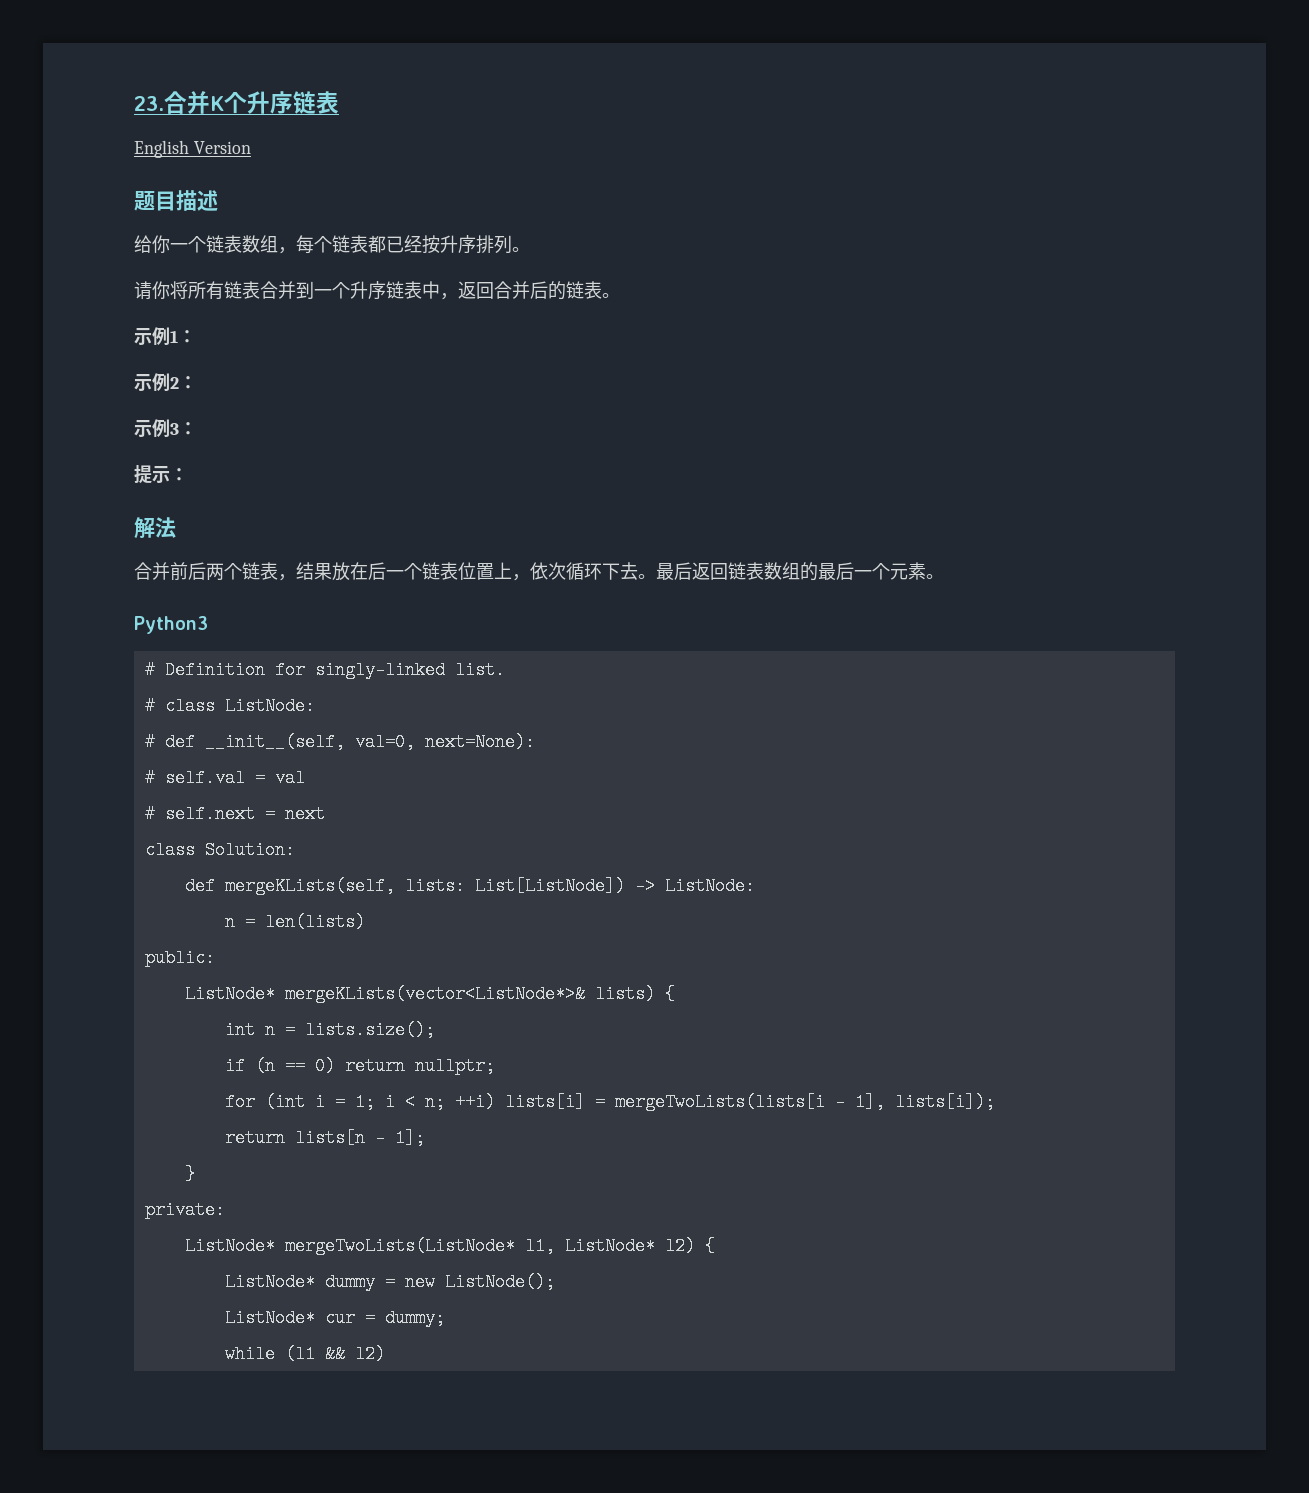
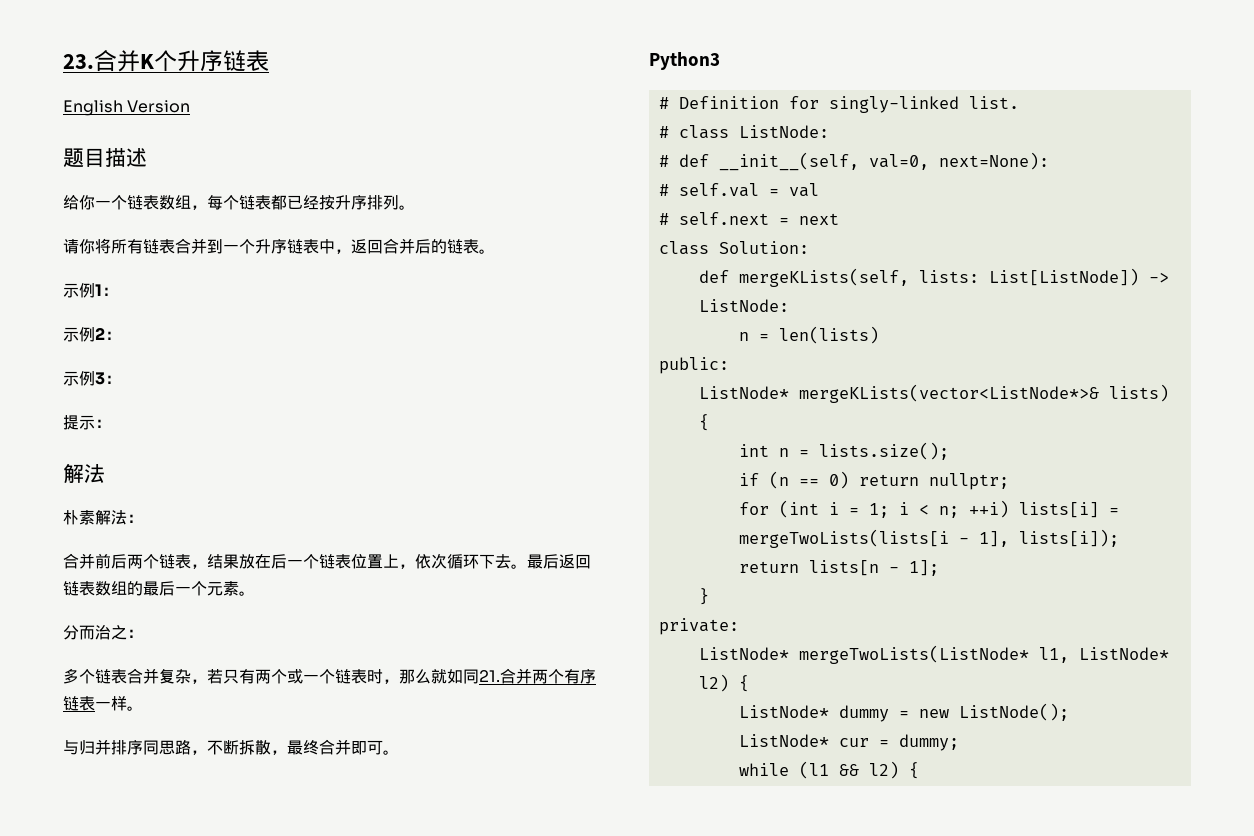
+ 朴素解法：
+ 分而治之：
+ 多个链表合并复杂，若只有两个或一个链表时，那么就如同21.合并两个有序链表一样。
+ 与归并排序同思路，不断拆散，最终合并即可。
- while (l1 && l2)
+ while (l1 && l2) {

